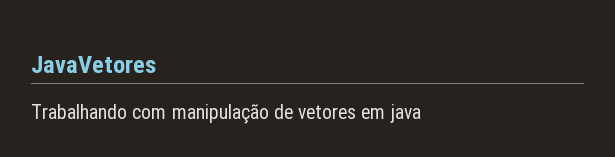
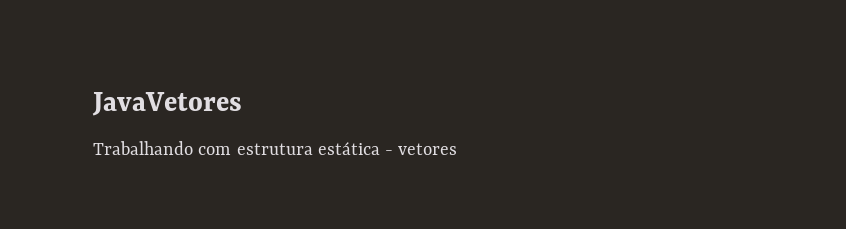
- Trabalhando com manipulação de vetores em java
+ Trabalhando com estrutura estática - vetores

